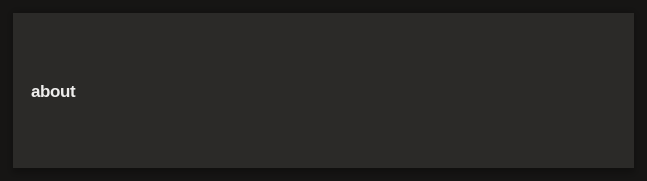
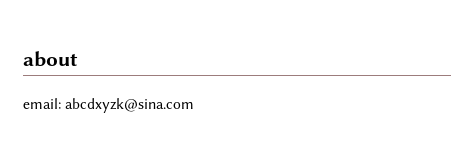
+ email: abcdxyzk@sina.com

